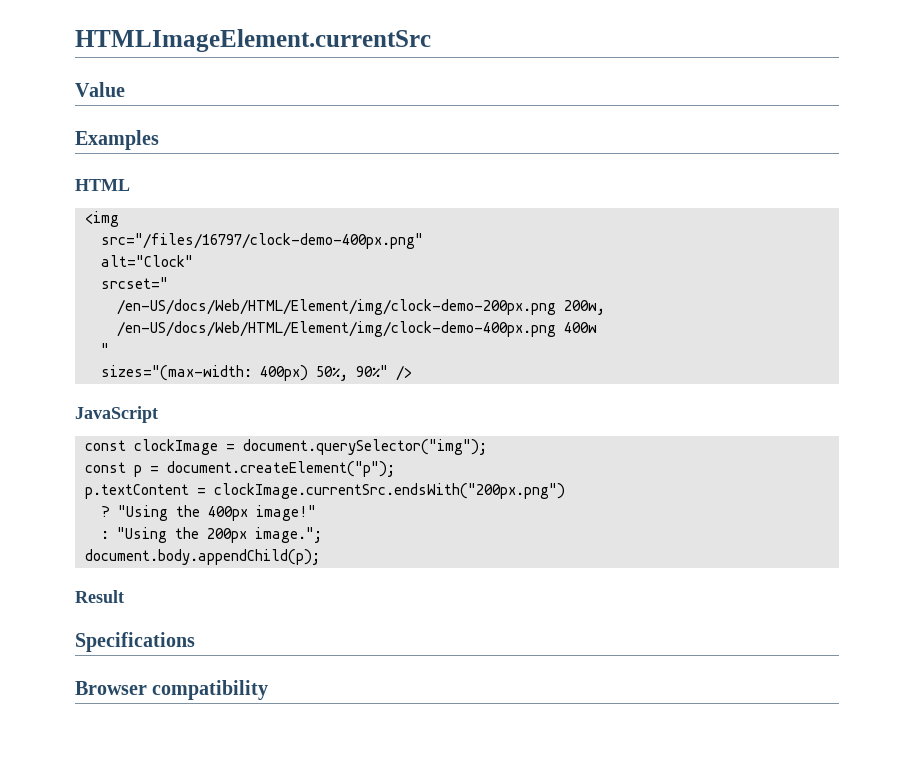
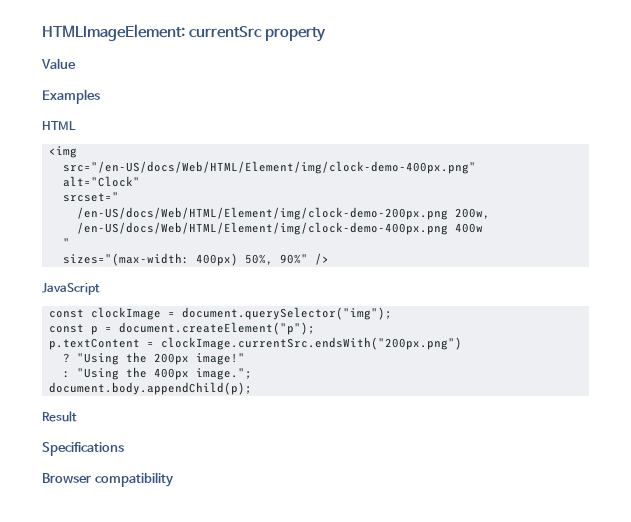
- HTMLImageElement.currentSrc
+ HTMLImageElement: currentSrc property
- src="/files/16797/clock-demo-400px.png"
+ src="/en-US/docs/Web/HTML/Element/img/clock-demo-400px.png"
- "Using the 400px image!"
+ "Using the 200px image!"
- : "Using the 200px image.";
+ : "Using the 400px image.";

